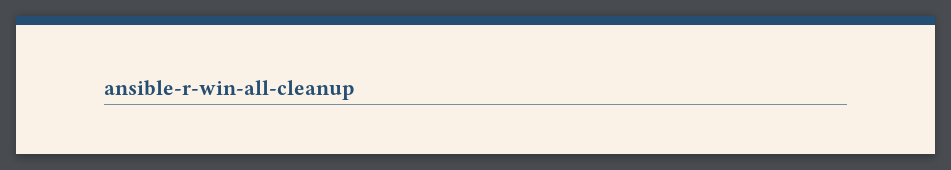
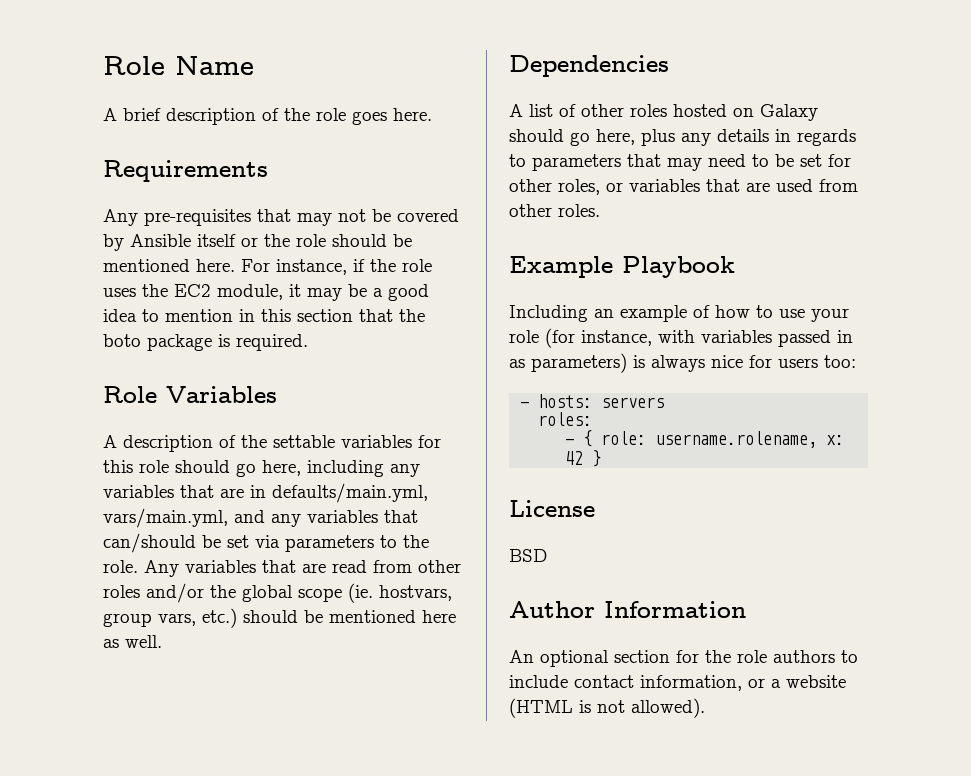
- ansible-r-win-all-cleanup
+ Role Name
+ A brief description of the role goes here.
+ Requirements
+ Any pre-requisites that may not be covered by Ansible itself or the role should be mentioned here. For instance, if the role uses the EC2 module, it may be a good idea to mention in this section that the boto package is required.
+ Role Variables
+ A description of the settable variables for this role should go here, including any variables that are in defaults/main.yml, vars/main.yml, and any variables that can/should be set via parameters to the role. Any variables that are read from other roles and/or the global scope (ie. hostvars, group vars, etc.) should be mentioned here as well.
+ Dependencies
+ A list of other roles hosted on Galaxy should go here, plus any details in regards to parameters that may need to be set for other roles, or variables that are used from other roles.
+ Example Playbook
+ Including an example of how to use your role (for instance, with variables passed in as parameters) is always nice for users too:
+ - hosts: servers
+ roles:
+ - { role: username.rolename, x: 42 }
+ License
+ BSD
+ Author Information
+ An optional section for the role authors to include contact information, or a website (HTML is not allowed).

